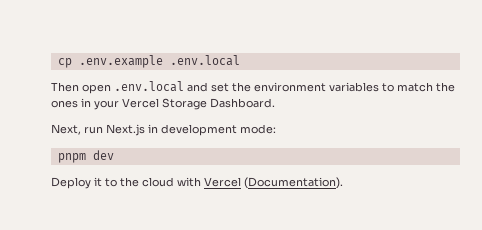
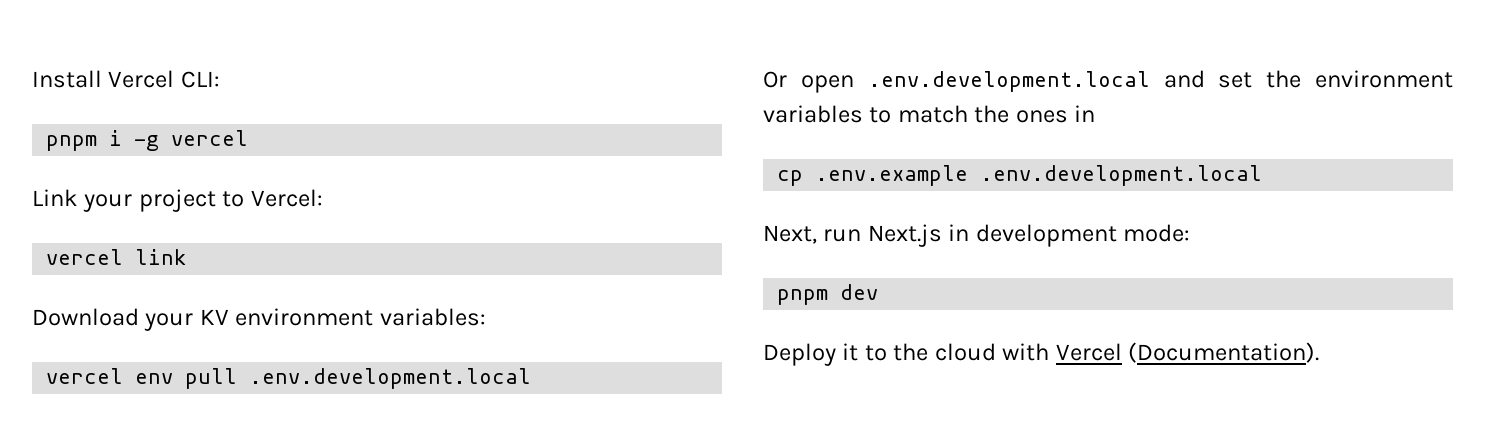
- cp .env.example .env.local
- Then open .env.local and set the environment variables to match the ones in your Vercel Storage Dashboard.
+ Install Vercel CLI:
+ pnpm i -g vercel
+ Link your project to Vercel:
+ vercel link
+ Download your KV environment variables:
+ vercel env pull .env.development.local
+ Or open .env.development.local and set the environment variables to match the ones in
+ cp .env.example .env.development.local

